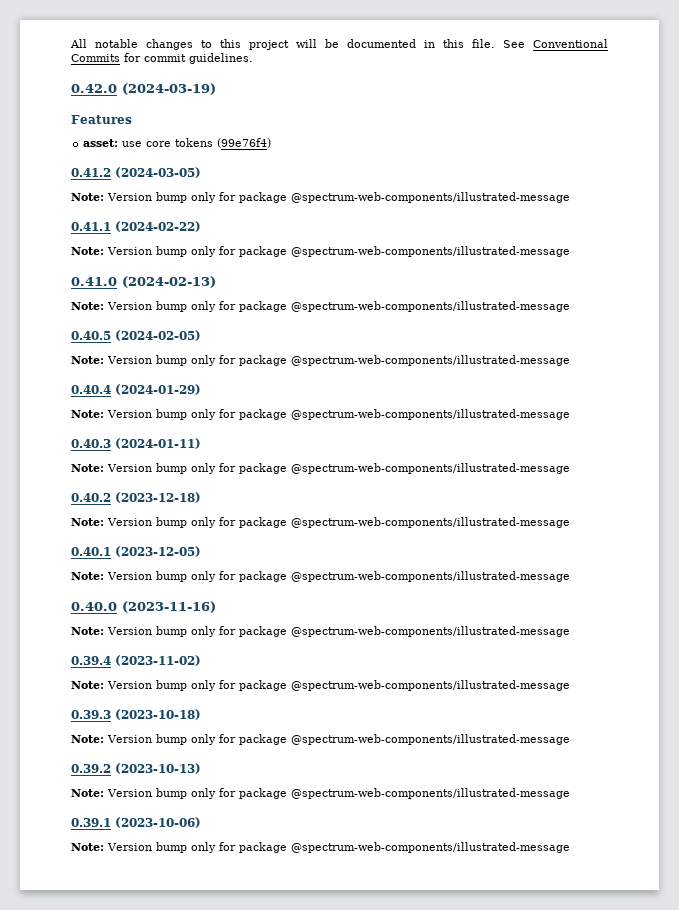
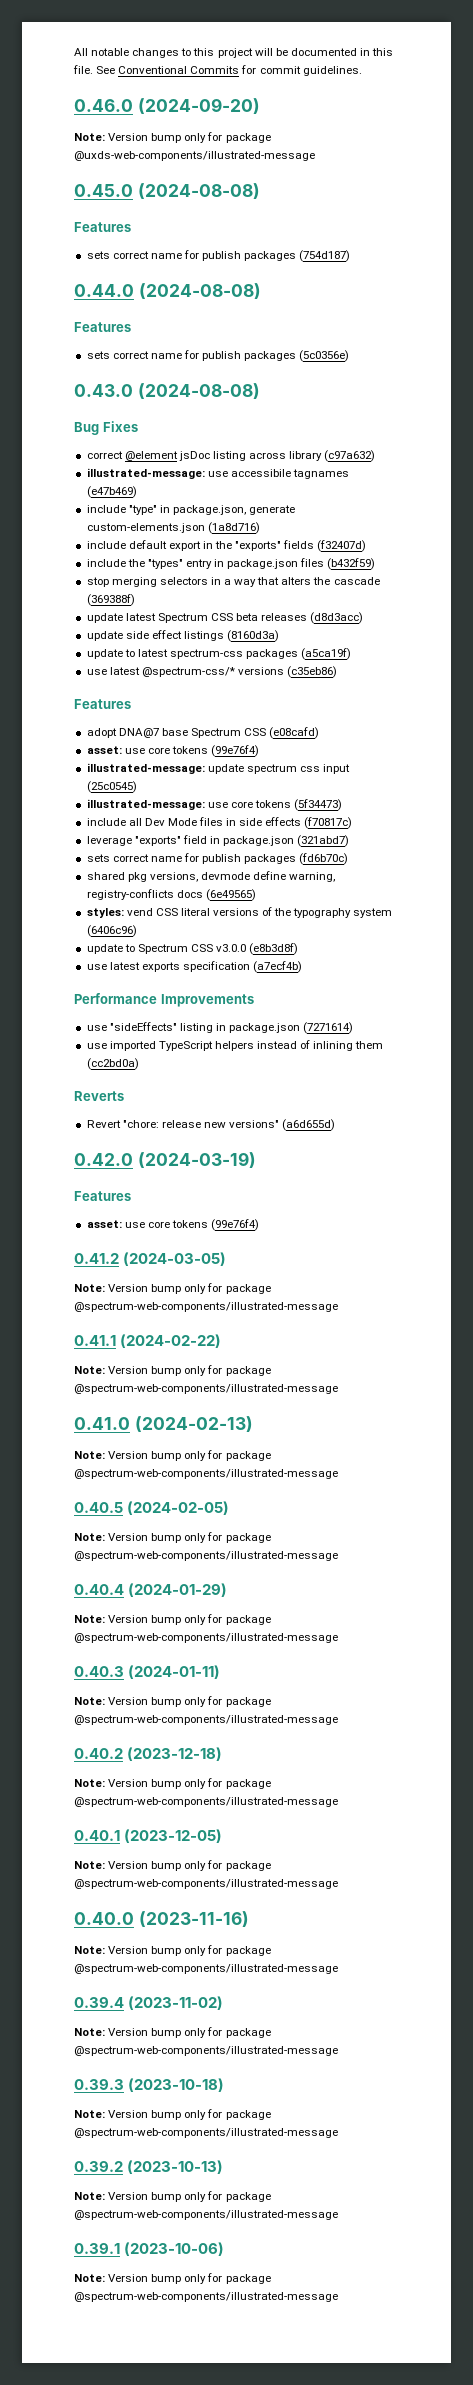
+ 0.46.0 (2024-09-20)
+ Note: Version bump only for package @uxds-web-components/illustrated-message
+ 0.45.0 (2024-08-08)
+ Features
+ sets correct name for publish packages (754d187)
+ 0.44.0 (2024-08-08)
+ Features
+ sets correct name for publish packages (5c0356e)
+ 0.43.0 (2024-08-08)
+ Bug Fixes
+ correct @element jsDoc listing across library (c97a632)
+ illustrated-message: use accessibile tagnames (e47b469)
+ include "type" in package.json, generate custom-elements.json (1a8d716)
+ include default export in the "exports" fields (f32407d)
+ include the "types" entry in package.json files (b432f59)
+ stop merging selectors in a way that alters the cascade (369388f)
+ update latest Spectrum CSS beta releases (d8d3acc)
+ update side effect listings (8160d3a)
+ update to latest spectrum-css packages (a5ca19f)
+ use latest @spectrum-css/* versions (c35eb86)
+ Features
+ adopt DNA@7 base Spectrum CSS (e08cafd)
+ asset: use core tokens (99e76f4)
+ illustrated-message: update spectrum css input (25c0545)
+ illustrated-message: use core tokens (5f34473)
+ include all Dev Mode files in side effects (f70817c)
+ leverage "exports" field in package.json (321abd7)
+ sets correct name for publish packages (fd6b70c)
+ shared pkg versions, devmode define warning, registry-conflicts docs (6e49565)
+ styles: vend CSS literal versions of the typography system (6406c96)
+ update to Spectrum CSS v3.0.0 (e8b3d8f)
+ use latest exports specification (a7ecf4b)
+ Performance Improvements
+ use "sideEffects" listing in package.json (7271614)
+ use imported TypeScript helpers instead of inlining them (cc2bd0a)
+ Reverts
+ Revert "chore: release new versions" (a6d655d)

